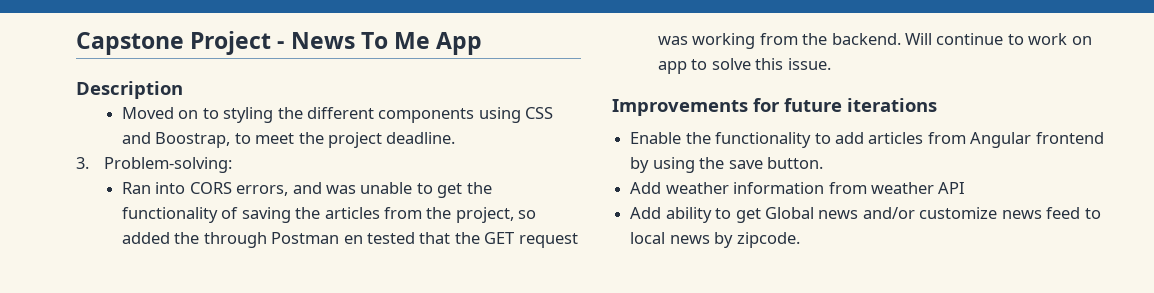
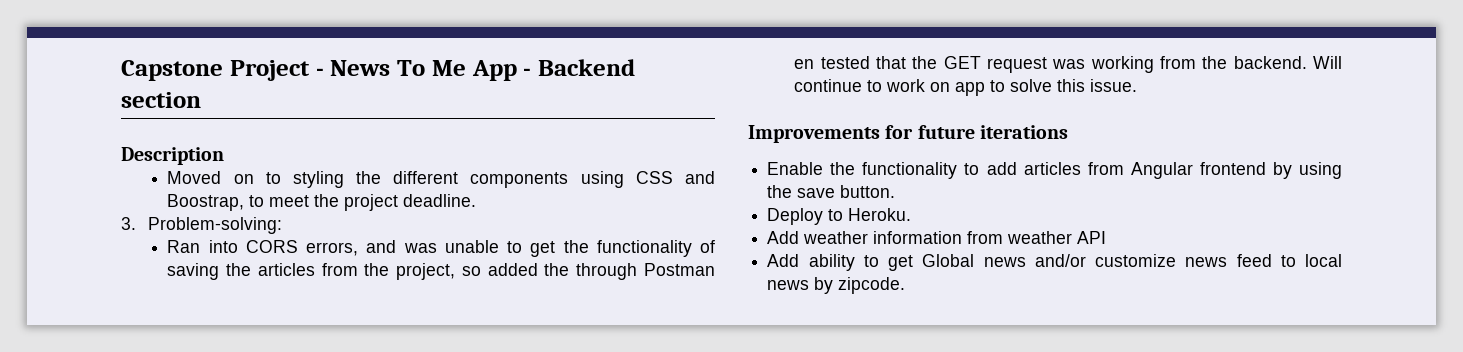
- Capstone Project - News To Me App
+ Capstone Project - News To Me App - Backend section
+ Deploy to Heroku.

